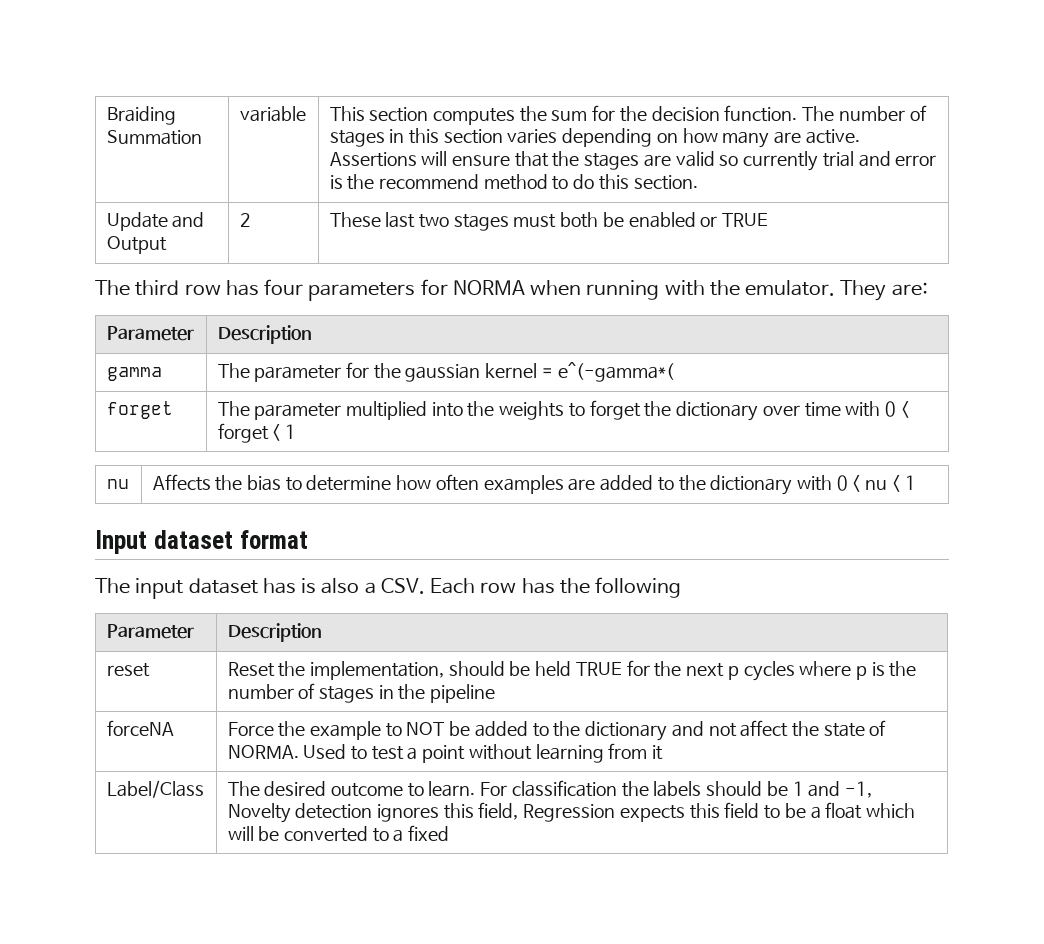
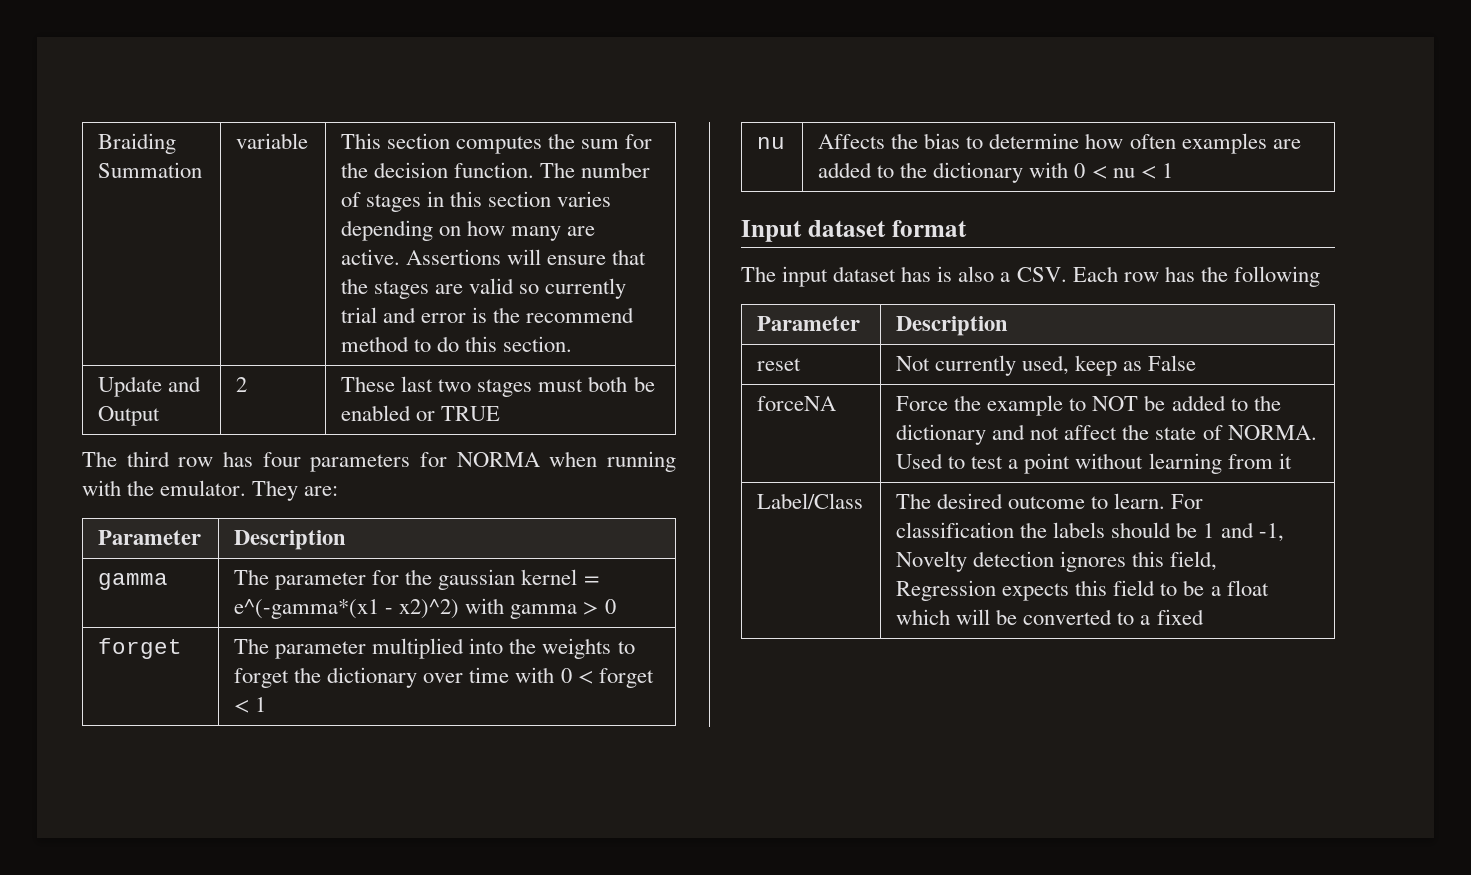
- gamma | The parameter for the gaussian kernel = e^(-gamma*(
+ gamma | The parameter for the gaussian kernel = e^(-gamma*(x1 - x2)^2) with gamma > 0
- reset | Reset the implementation, should be held TRUE for the next p cycles where p is the number of stages in the pipeline
+ reset | Not currently used, keep as False

